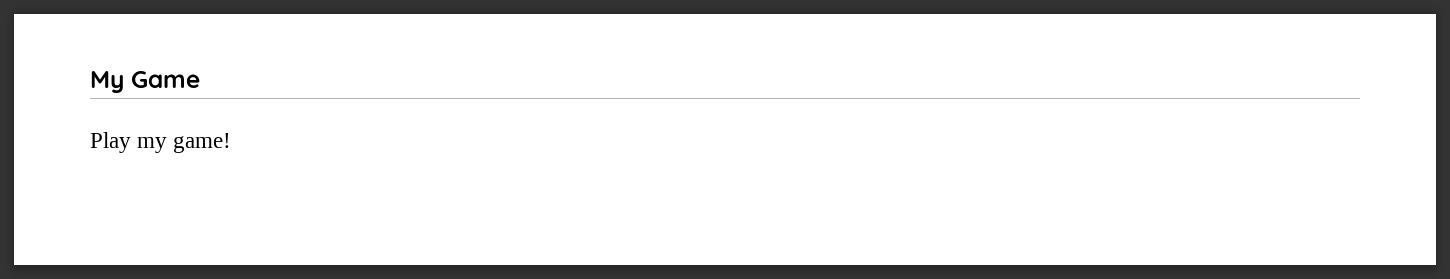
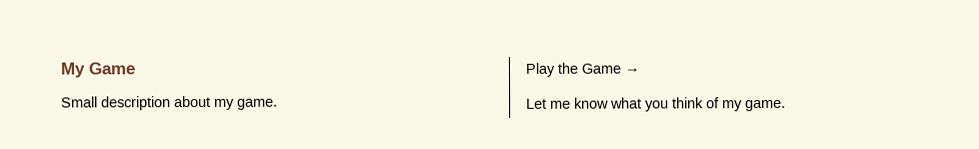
- Play my game!
+ Small description about my game.
+ Play the Game →
+ Let me know what you think of my game.

